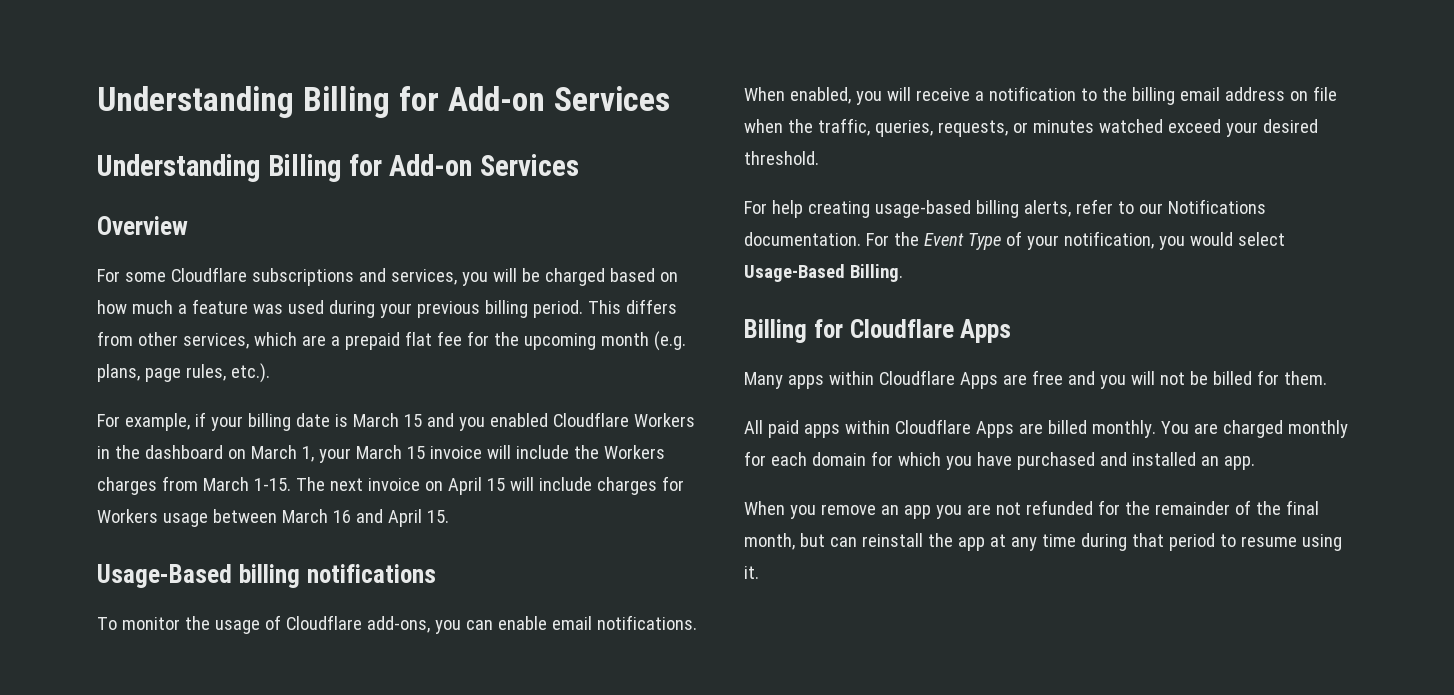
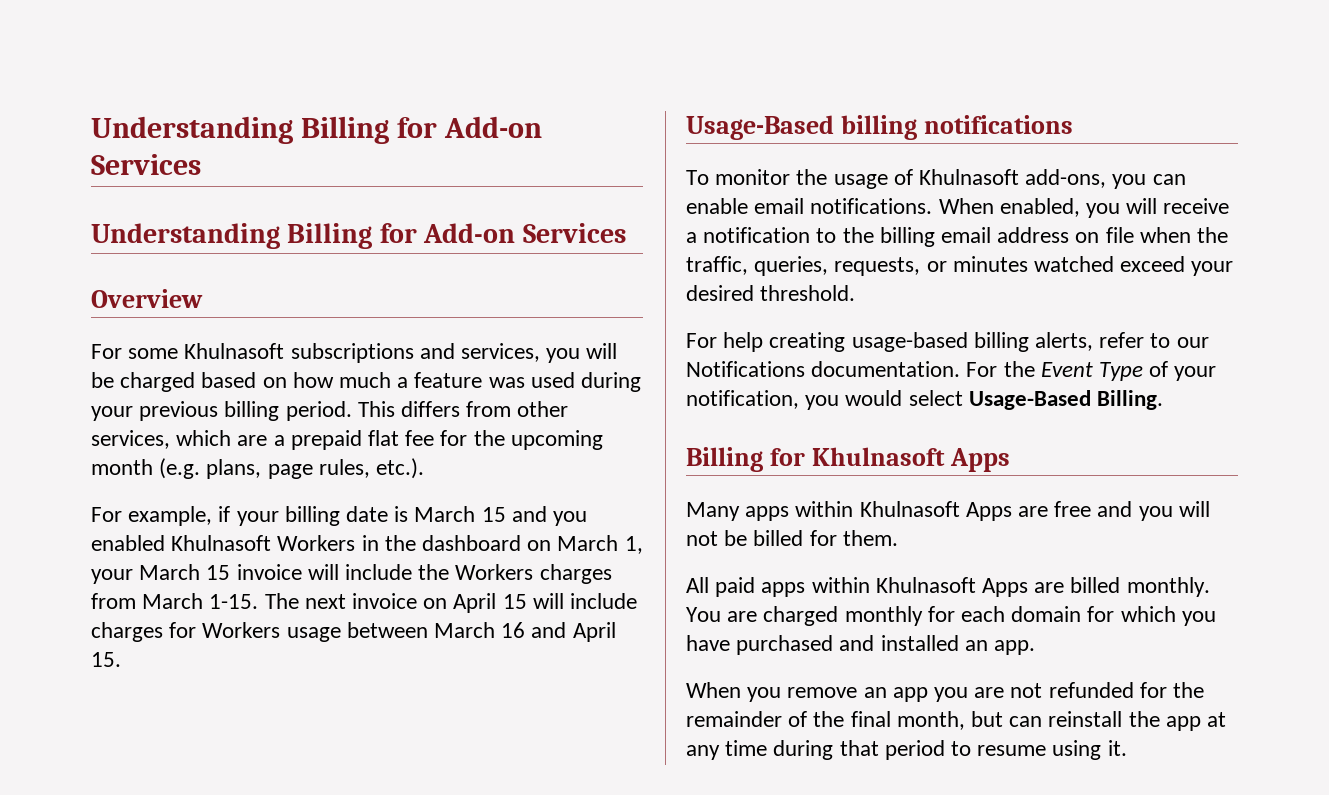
- For some Cloudflare subscriptions and services, you will be charged based on how much a feature was used during your previous billing period.
+ For some Khulnasoft subscriptions and services, you will be charged based on how much a feature was used during your previous billing period.
- For example, if your billing date is March 15 and you enabled Cloudflare Workers in the dashboard on March 1, your March 15 invoice will include the Workers charges from March 1-15.
+ For example, if your billing date is March 15 and you enabled Khulnasoft Workers in the dashboard on March 1, your March 15 invoice will include the Workers charges from March 1-15.
- To monitor the usage of Cloudflare add-ons, you can enable email notifications.
+ To monitor the usage of Khulnasoft add-ons, you can enable email notifications.
- Billing for Cloudflare Apps
+ Billing for Khulnasoft Apps
- Many apps within Cloudflare Apps are free and you will not be billed for them.
+ Many apps within Khulnasoft Apps are free and you will not be billed for them.
- All paid apps within Cloudflare Apps are billed monthly.
+ All paid apps within Khulnasoft Apps are billed monthly.

